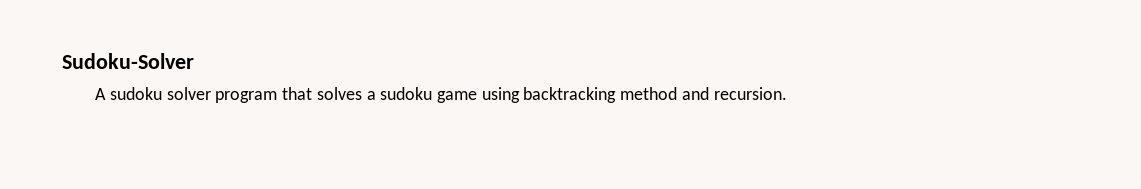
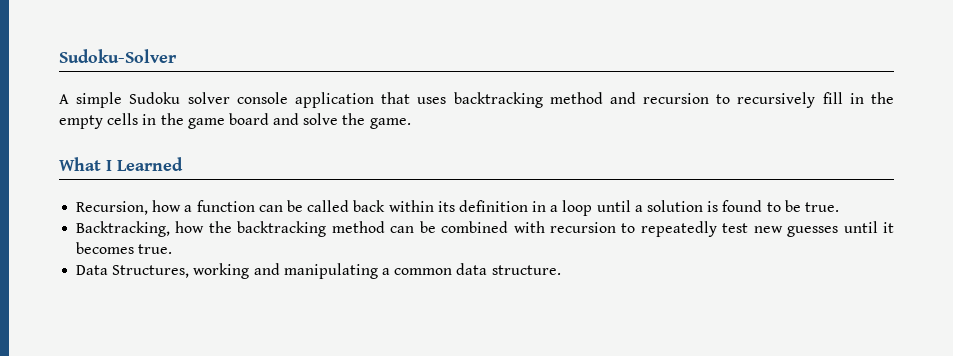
- A sudoku solver program that solves a sudoku game using backtracking method and recursion.
+ A simple Sudoku solver console application that uses backtracking method and recursion to recursively fill in the empty cells in the game board and solve the game.
+ What I Learned
+ Recursion, how a function can be called back within its definition in a loop until a solution is found to be true.
+ Backtracking, how the backtracking method can be combined with recursion to repeatedly test new guesses until it becomes true.
+ Data Structures, working and manipulating a common data structure.

